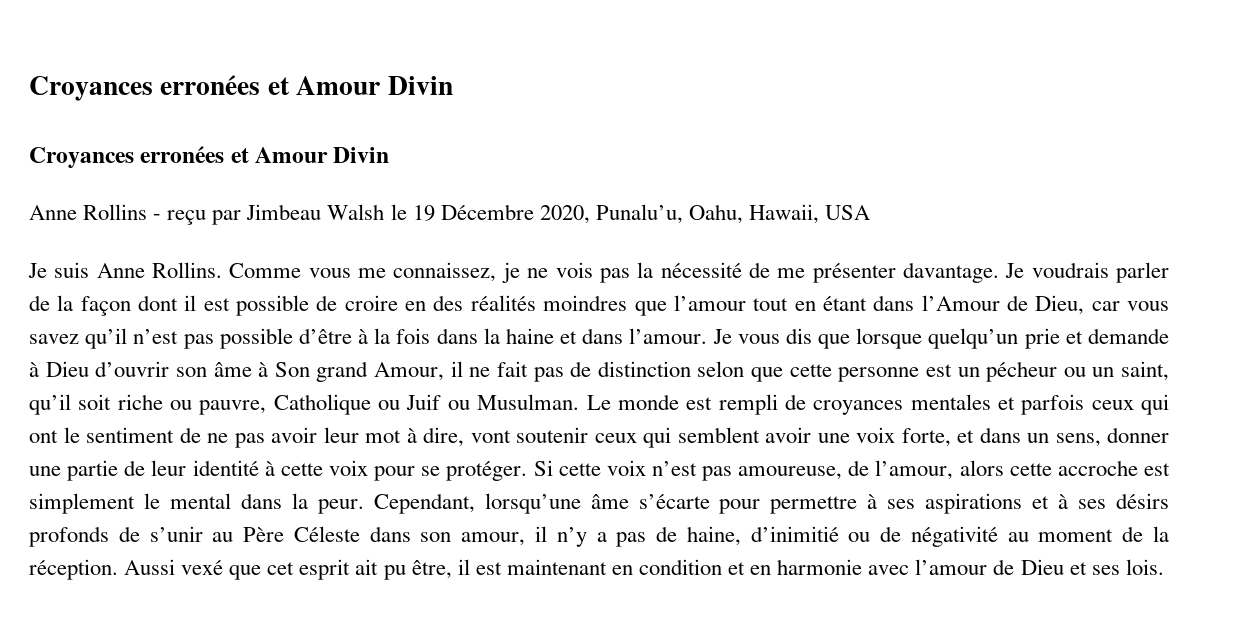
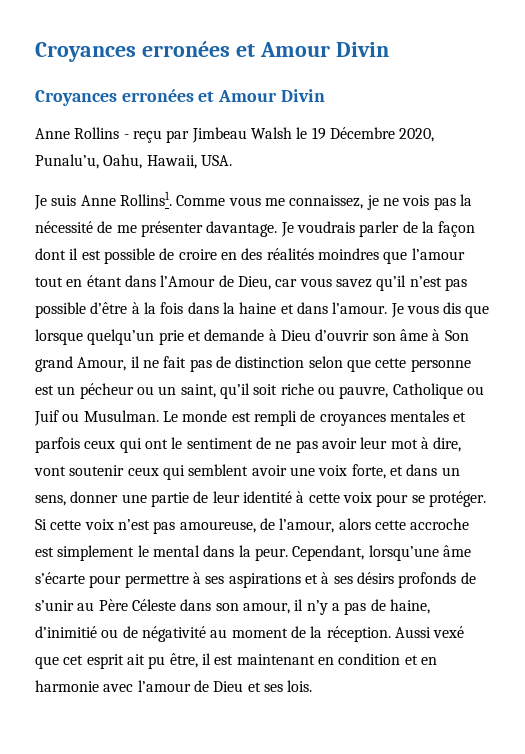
- Anne Rollins - reçu par Jimbeau Walsh le 19 Décembre 2020, Punalu’u, Oahu, Hawaii, USA
+ Anne Rollins - reçu par Jimbeau Walsh le 19 Décembre 2020, Punalu’u, Oahu, Hawaii, USA.
- Je suis Anne Rollins.
+ Je suis Anne Rollins1.

